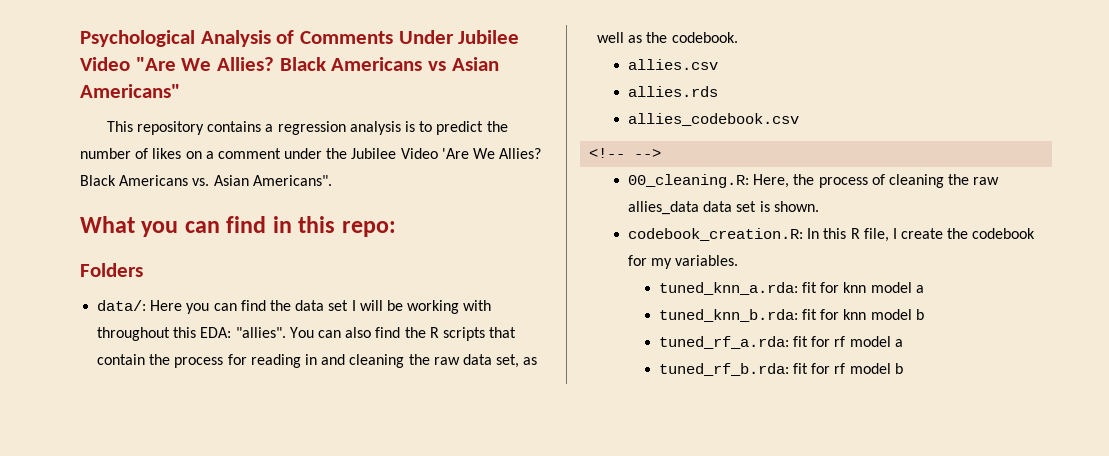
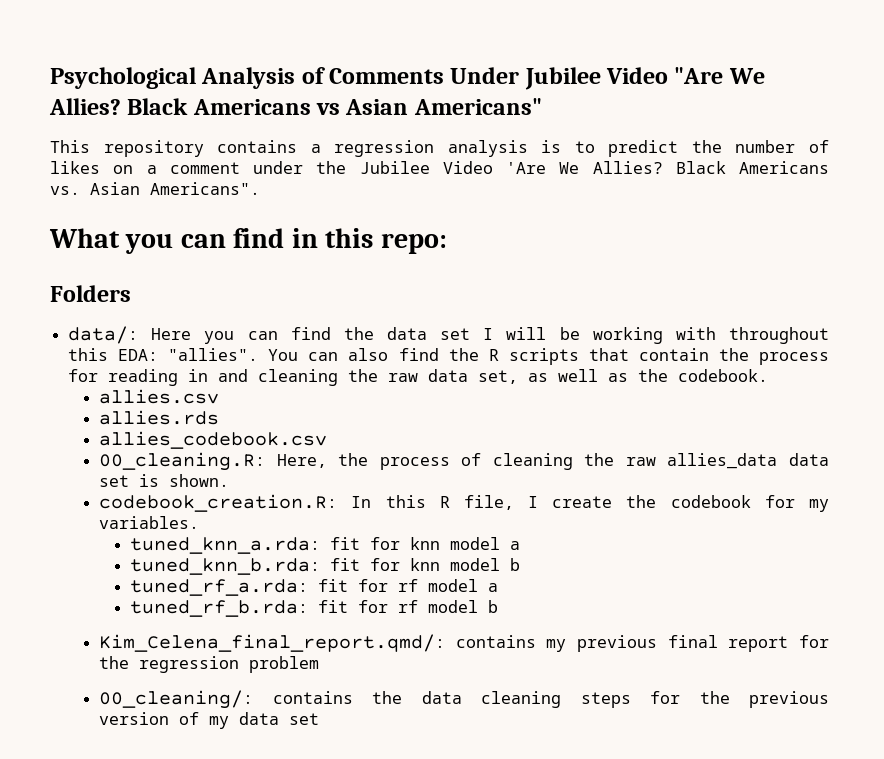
- <!-- -->
+ Kim_Celena_final_report.qmd/: contains my previous final report for the regression problem
+ 00_cleaning/: contains the data cleaning steps for the previous version of my data set

